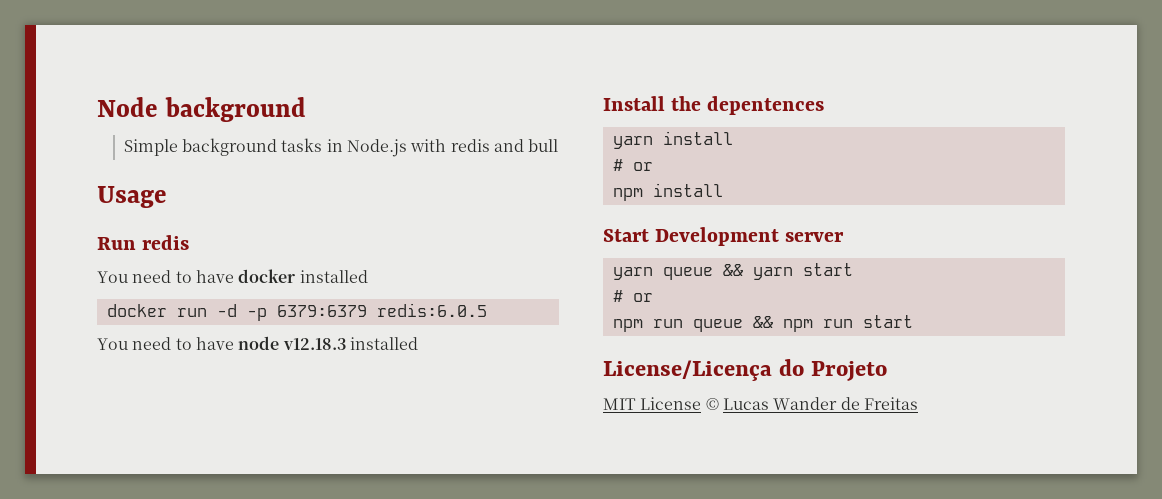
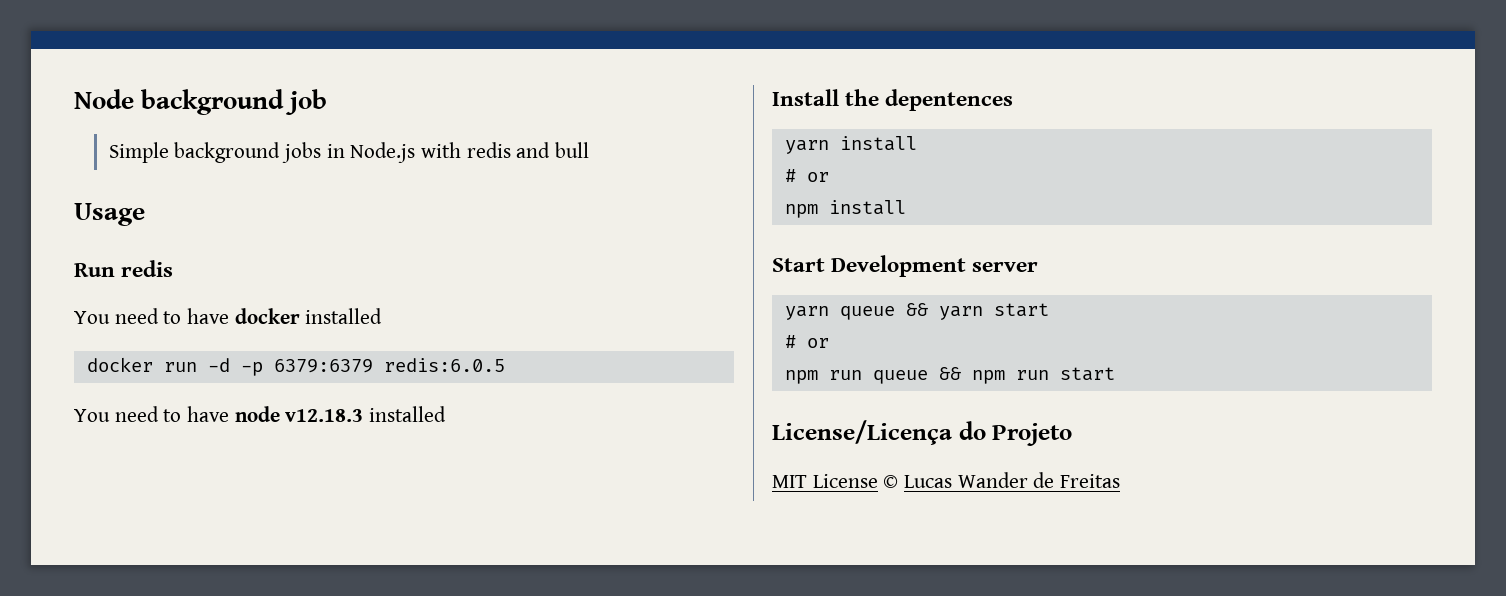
- Node background
+ Node background job
- Simple background tasks in Node.js with redis and bull
+ Simple background jobs in Node.js with redis and bull

